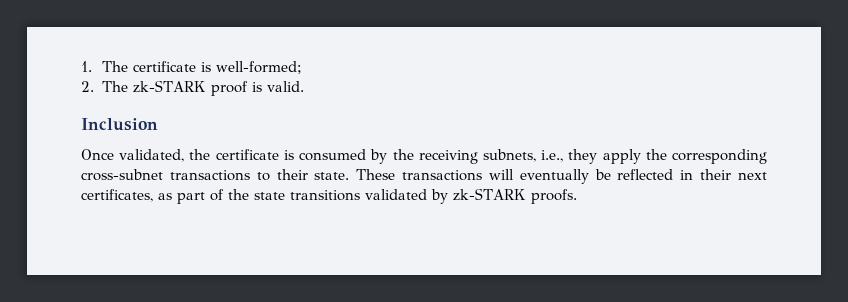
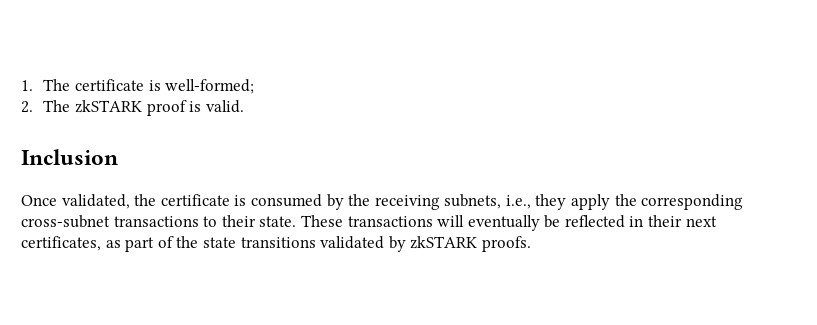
- 2. The zk-STARK proof is valid.
+ 2. The zkSTARK proof is valid.
- These transactions will eventually be reflected in their next certificates, as part of the state transitions validated by zk-STARK proofs.
+ These transactions will eventually be reflected in their next certificates, as part of the state transitions validated by zkSTARK proofs.

